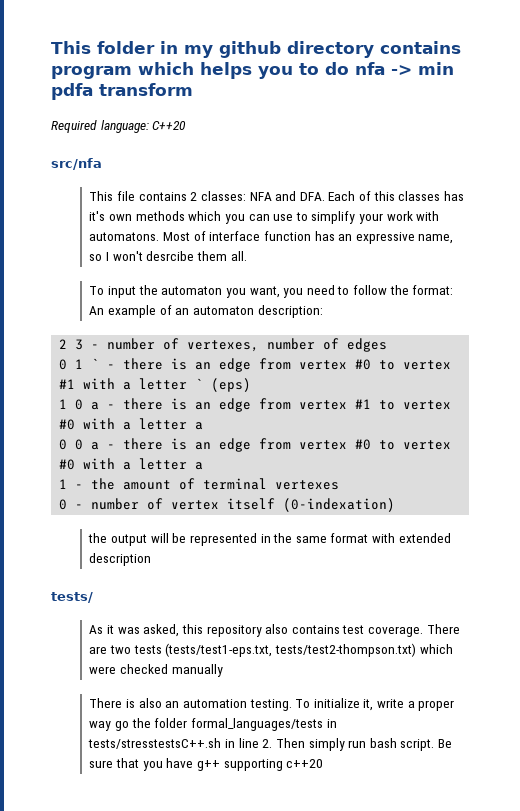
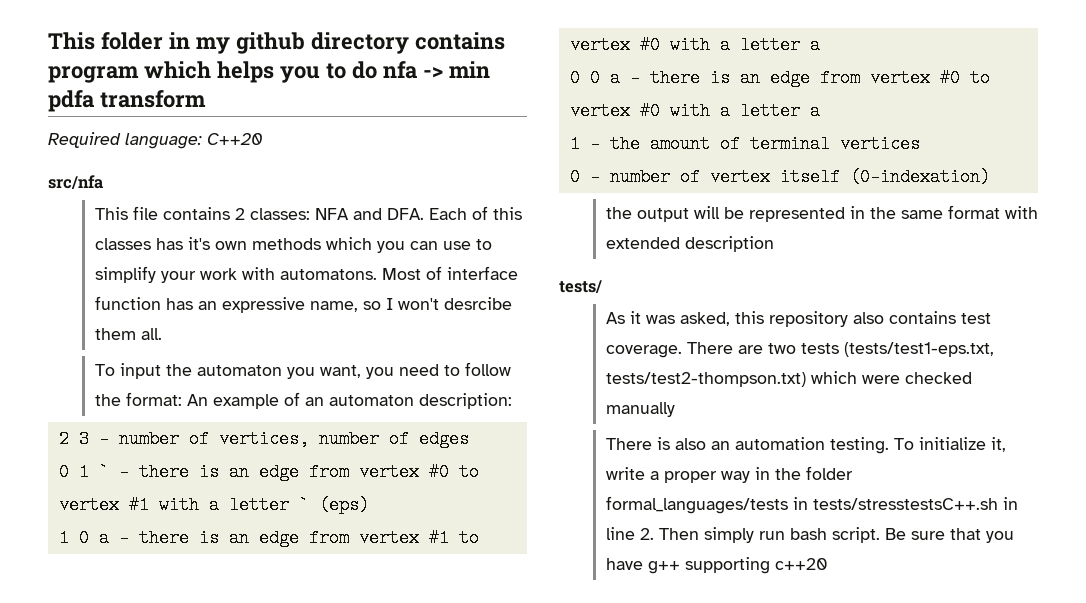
- 2 3 - number of vertexes, number of edges
+ 2 3 - number of vertices, number of edges
- 1 - the amount of terminal vertexes
+ 1 - the amount of terminal vertices
- To initialize it, write a proper way go the folder formal_languages/tests in tests/stresstestsC++.sh in line 2. Then simply run bash script.
+ To initialize it, write a proper way in the folder formal_languages/tests in tests/stresstestsC++.sh in line 2. Then simply run bash script.

